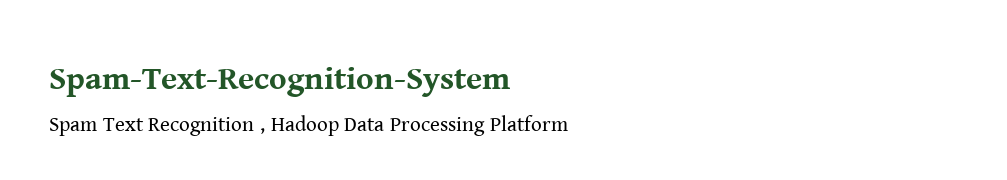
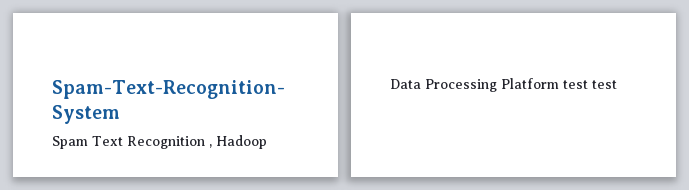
- Spam Text Recognition , Hadoop Data Processing Platform
+ Spam Text Recognition , Hadoop Data Processing Platform test test

